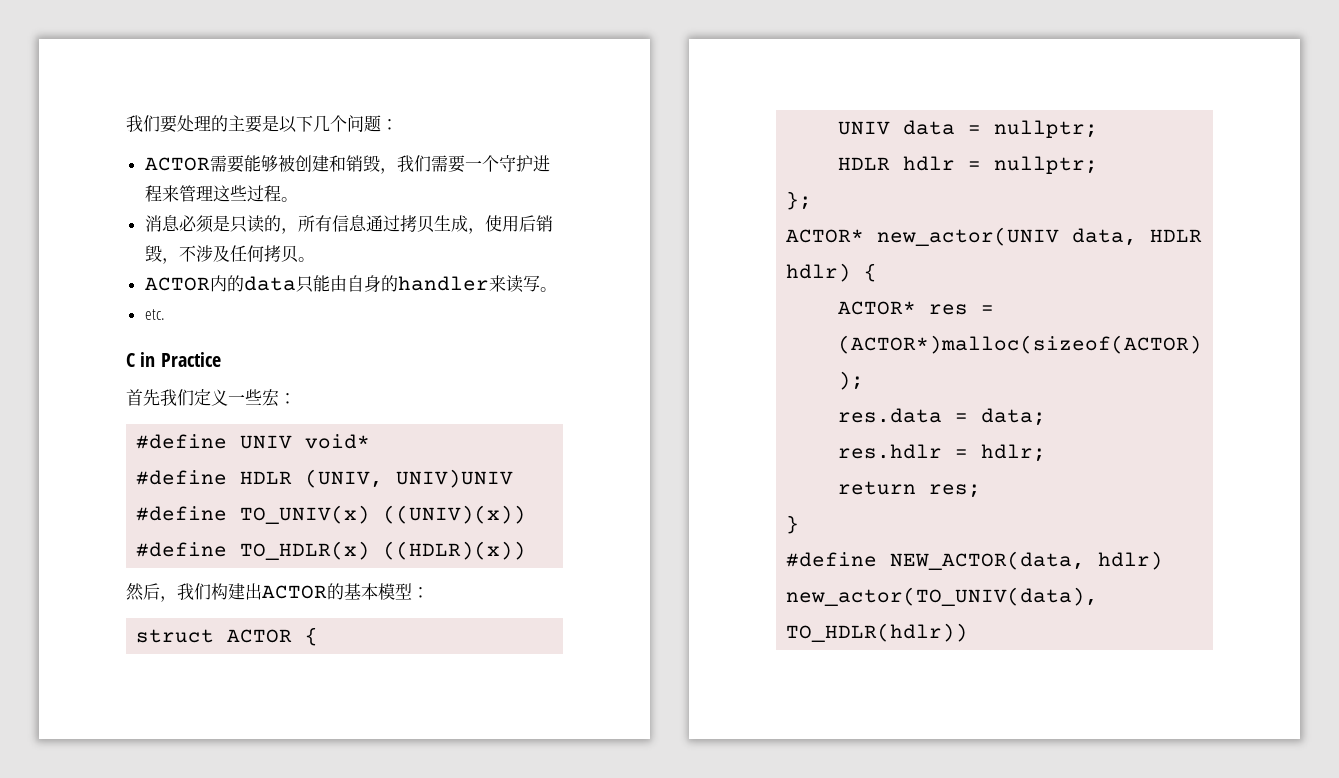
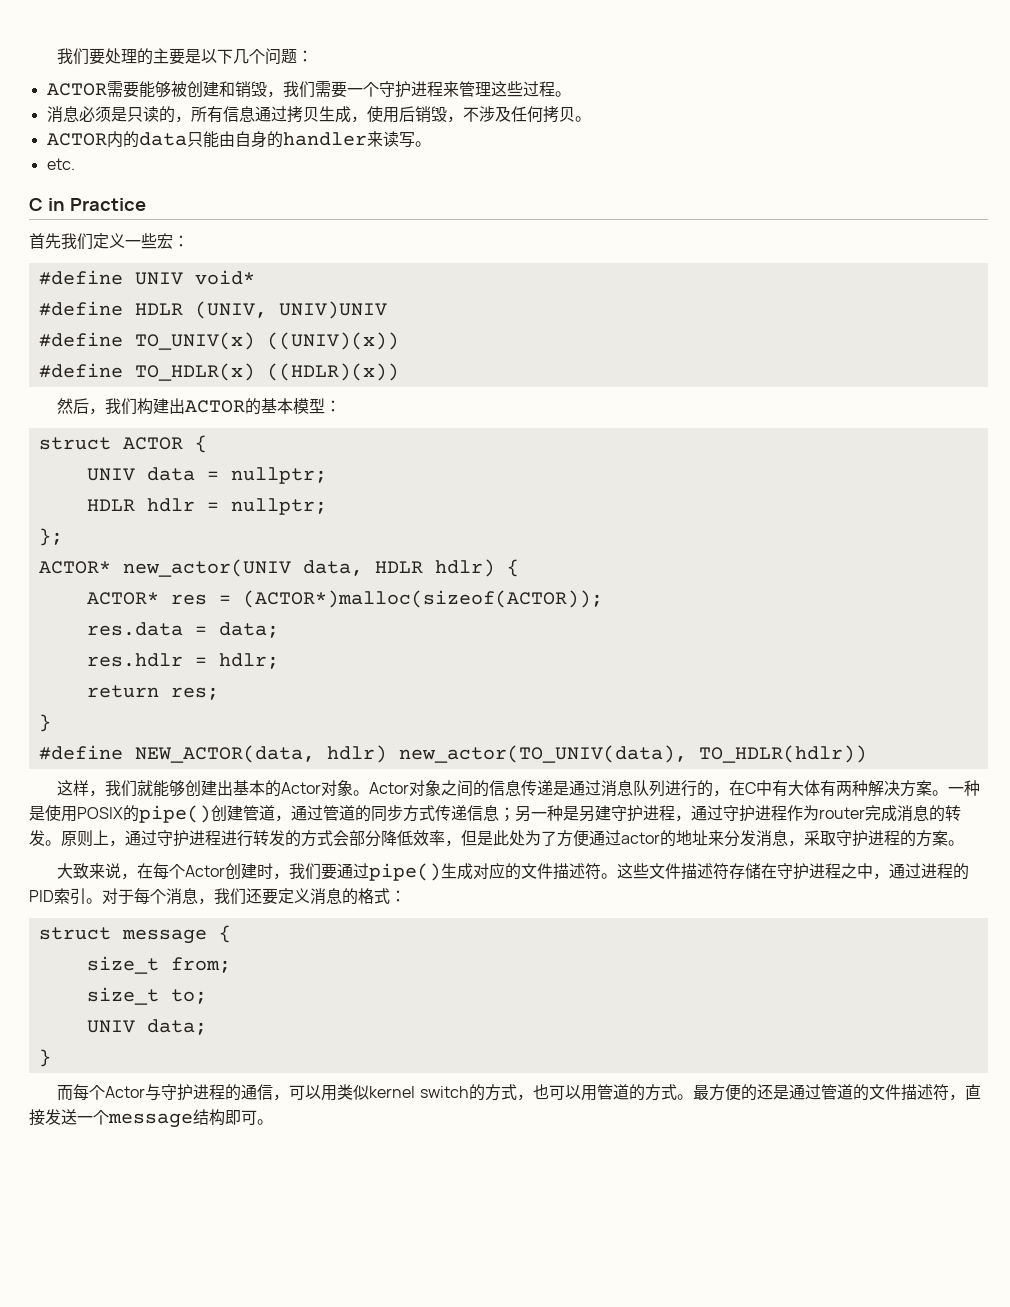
+ 这样，我们就能够创建出基本的Actor对象。Actor对象之间的信息传递是通过消息队列进行的，在C中有大体有两种解决方案。一种是使用POSIX的pipe()创建管道，通过管道的同步方式传递信息；另一种是另建守护进程，通过守护进程作为router完成消息的转发。原则上，通过守护进程进行转发的方式会部分降低效率，但是此处为了方便通过actor的地址来分发消息，采取守护进程的方案。
+ 大致来说，在每个Actor创建时，我们要通过pipe()生成对应的文件描述符。这些文件描述符存储在守护进程之中，通过进程的PID索引。对于每个消息，我们还要定义消息的格式：
+ struct message {
+ size_t from;
+ size_t to;
+ UNIV data;
+ }
+ 而每个Actor与守护进程的通信，可以用类似kernel switch的方式，也可以用管道的方式。最方便的还是通过管道的文件描述符，直接发送一个message结构即可。

